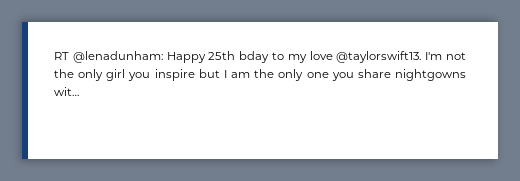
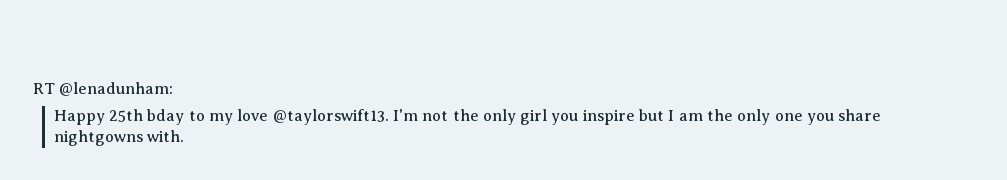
- RT @lenadunham: Happy 25th bday to my love @taylorswift13.
+ RT @lenadunham:
+ Happy 25th bday to my love @taylorswift13.
- I'm not the only girl you inspire but I am the only one you share nightgowns wit…
+ I'm not the only girl you inspire but I am the only one you share nightgowns with.

